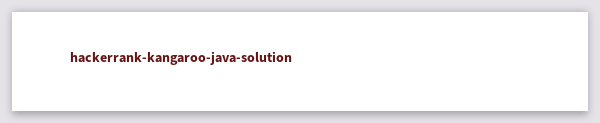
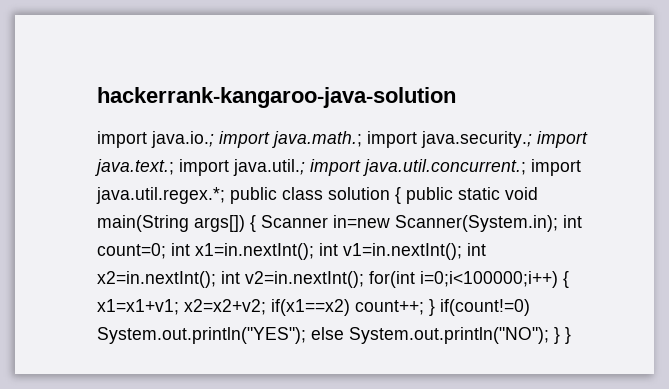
+ import java.io.; import java.math.; import java.security.; import java.text.; import java.util.; import java.util.concurrent.; import java.util.regex.*; public class solution { public static void main(String args[]) { Scanner in=new Scanner(System.in); int count=0; int x1=in.nextInt(); int v1=in.nextInt(); int x2=in.nextInt(); int v2=in.nextInt(); for(int i=0;i<100000;i++) { x1=x1+v1; x2=x2+v2; if(x1==x2) count++; } if(count!=0) System.out.println("YES"); else System.out.println("NO"); } }

